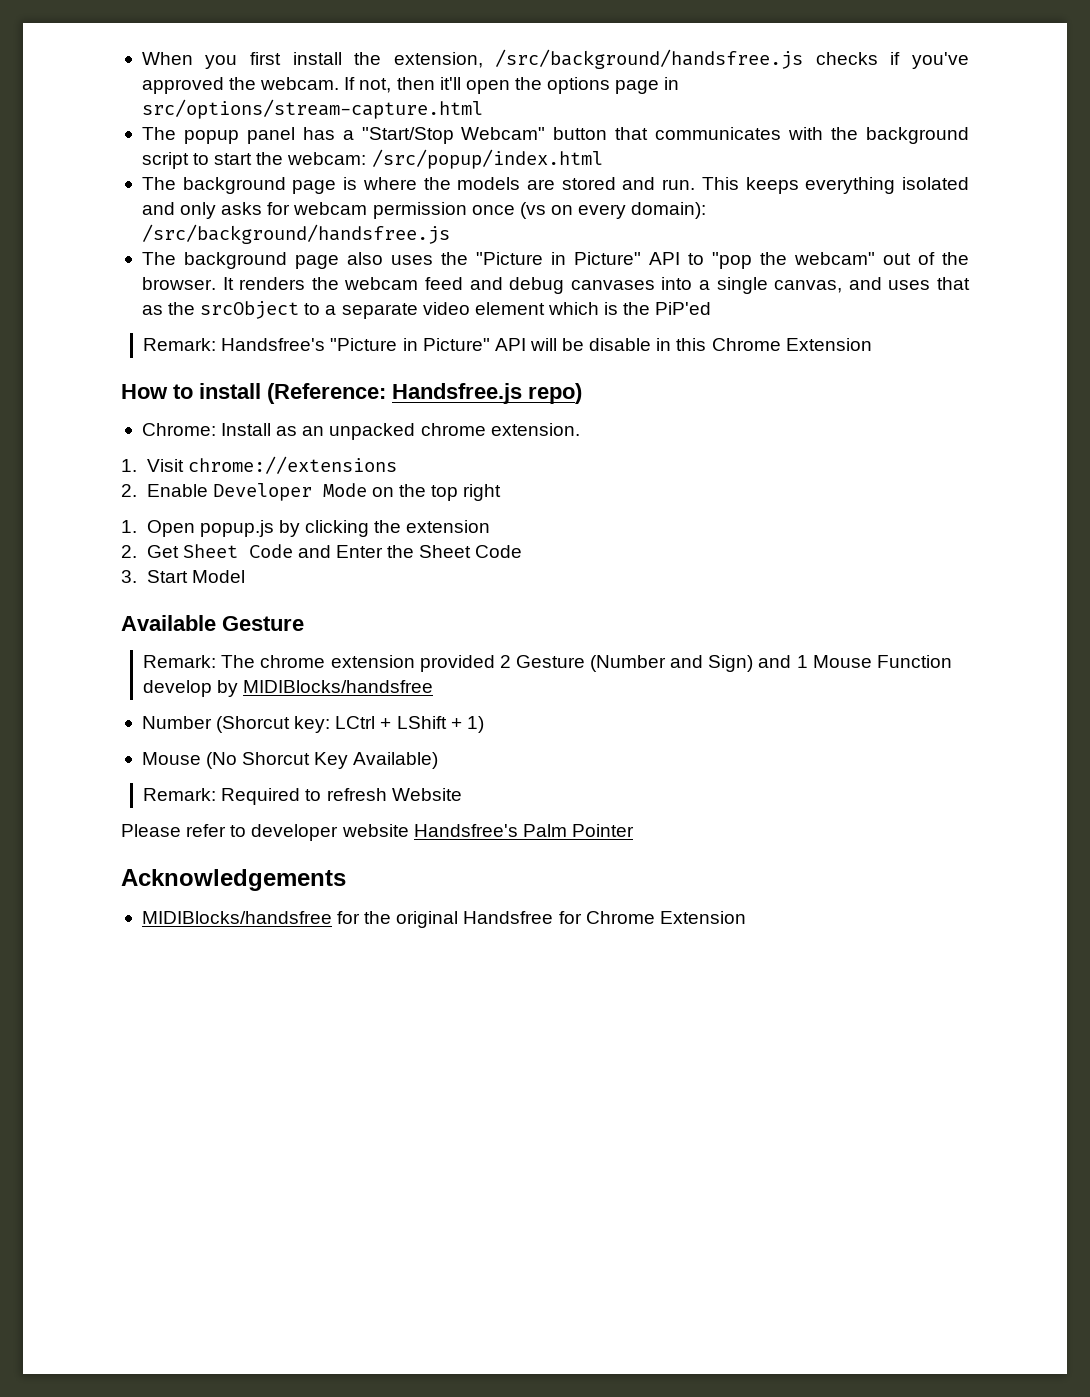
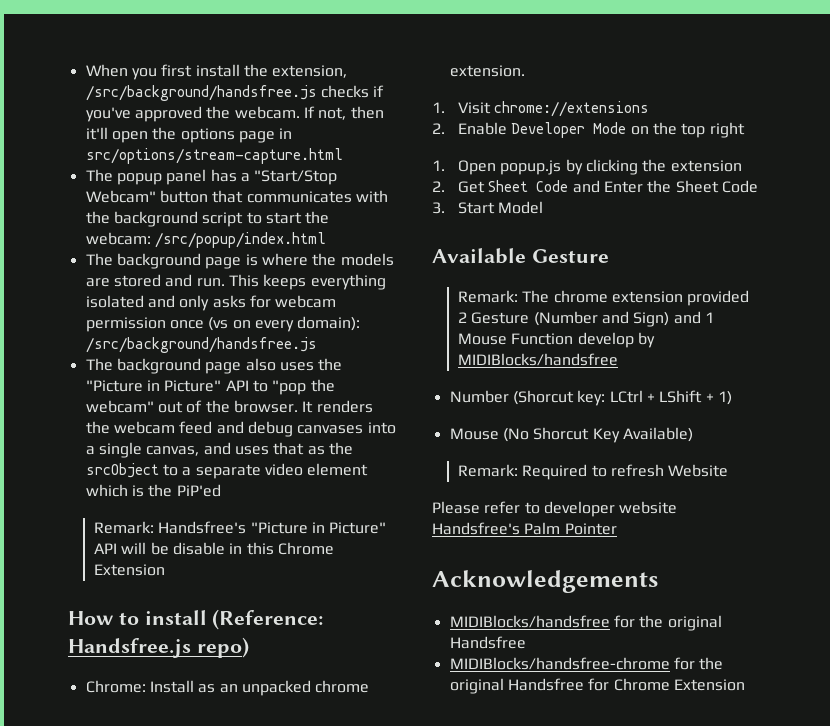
- MIDIBlocks/handsfree for the original Handsfree for Chrome Extension
+ MIDIBlocks/handsfree for the original Handsfree
+ MIDIBlocks/handsfree-chrome for the original Handsfree for Chrome Extension

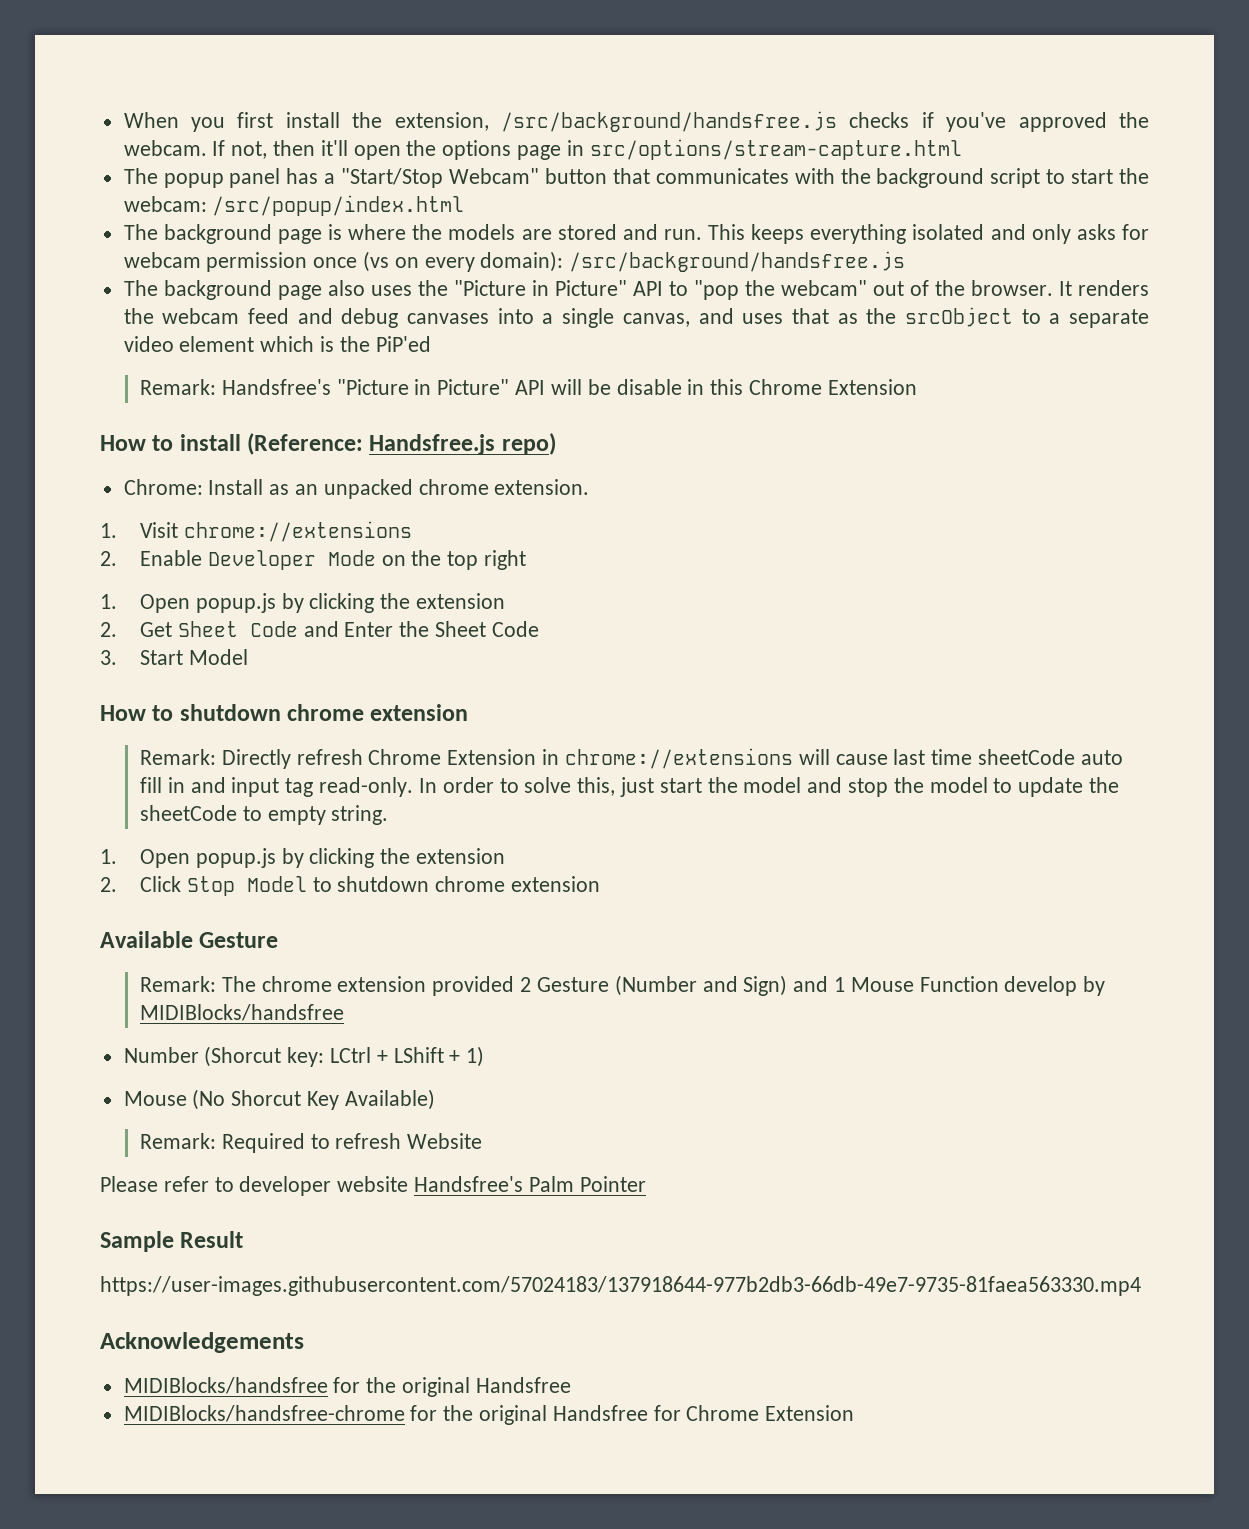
+ How to shutdown chrome extension
+ Remark: Directly refresh Chrome Extension in chrome://extensions will cause last time sheetCode auto fill in and input tag read-only. In order to solve this, just start the model and stop the model to update the sheetCode to empty string.
+ 1. Open popup.js by clicking the extension
+ 2. Click Stop Model to shutdown chrome extension
+ Sample Result
+ https://user-images.githubusercontent.com/57024183/137918644-977b2db3-66db-49e7-9735-81faea563330.mp4

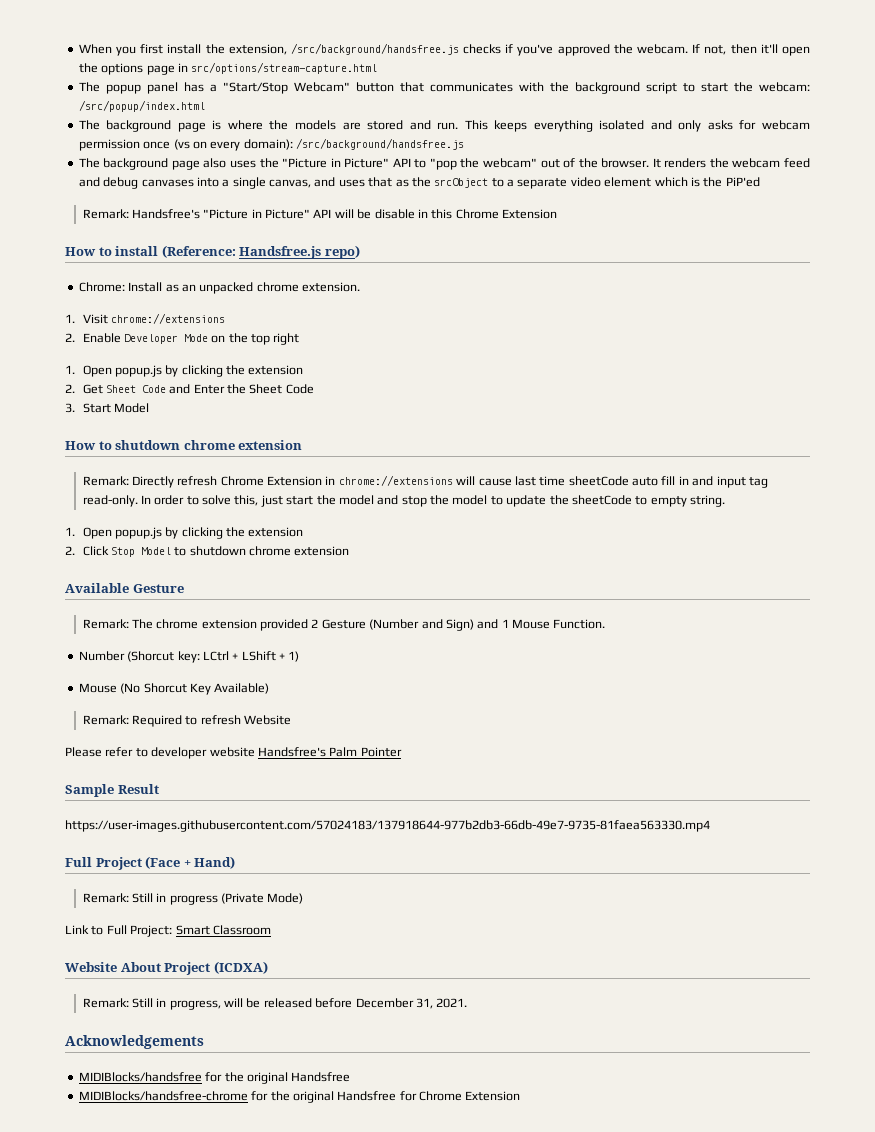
- Remark: The chrome extension provided 2 Gesture (Number and Sign) and 1 Mouse Function develop by MIDIBlocks/handsfree
+ Remark: The chrome extension provided 2 Gesture (Number and Sign) and 1 Mouse Function.
+ Full Project (Face + Hand)
+ Remark: Still in progress (Private Mode)
+ Link to Full Project: Smart Classroom
+ Website About Project (ICDXA)
+ Remark: Still in progress, will be released before December 31, 2021.

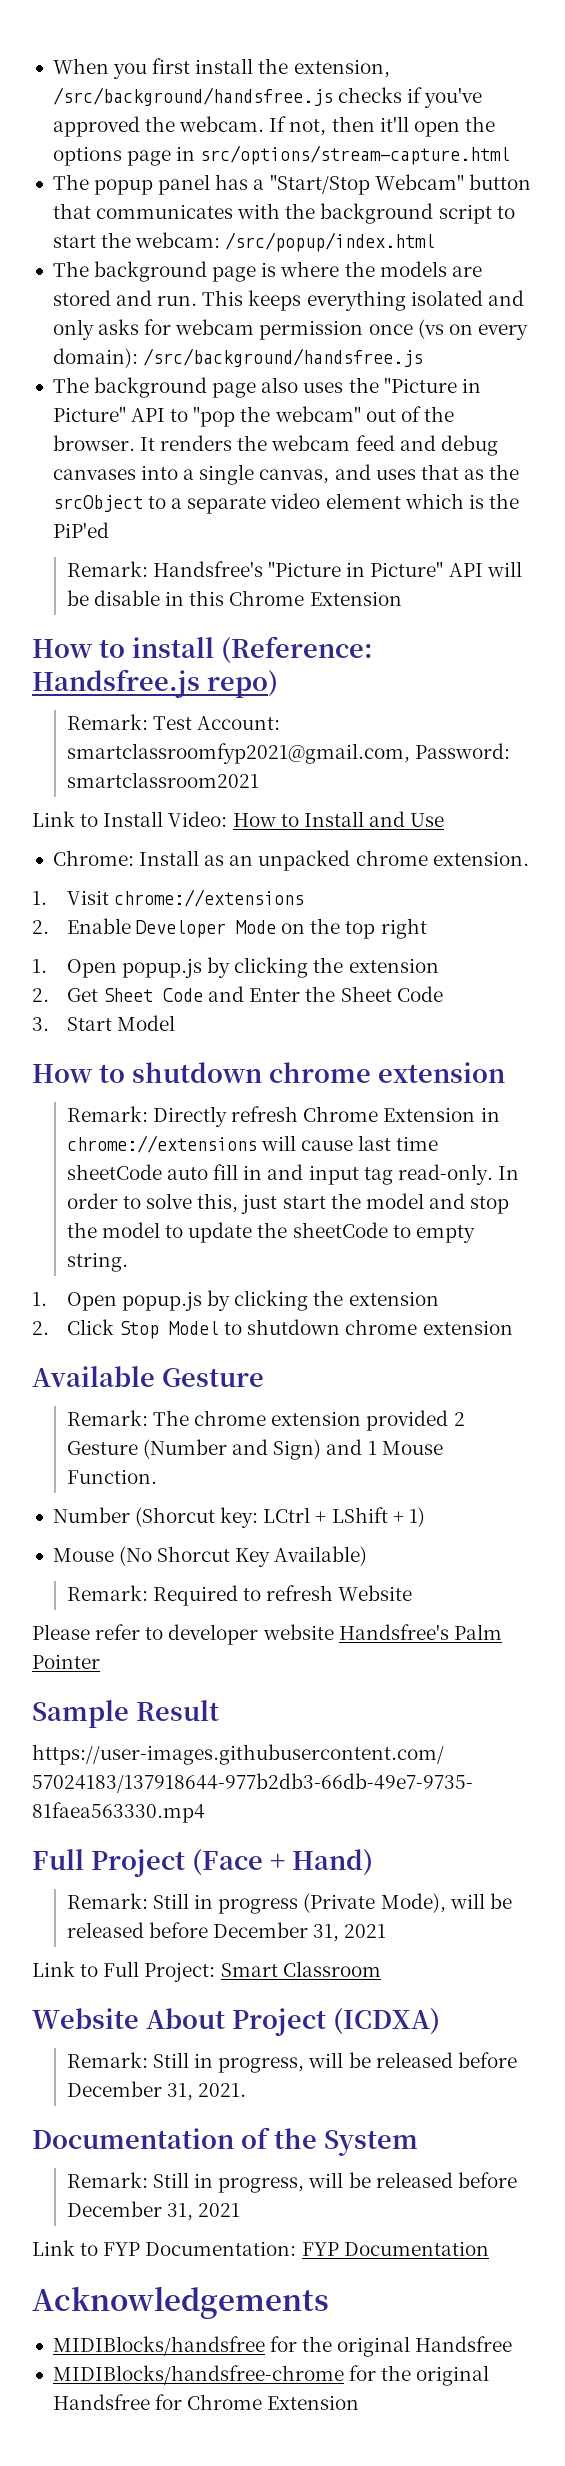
+ Remark: Test Account: smartclassroomfyp2021@gmail.com, Password: smartclassroom2021
+ Link to Install Video: How to Install and Use
- Remark: Still in progress (Private Mode)
+ Remark: Still in progress (Private Mode), will be released before December 31, 2021
+ Documentation of the System
+ Remark: Still in progress, will be released before December 31, 2021
+ Link to FYP Documentation: FYP Documentation

